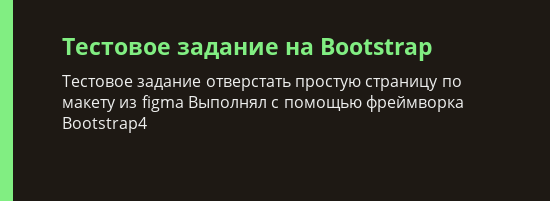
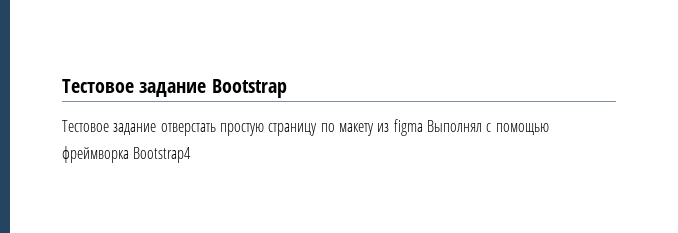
- Тестовое задание на Bootstrap
+ Тестовое задание Bootstrap

